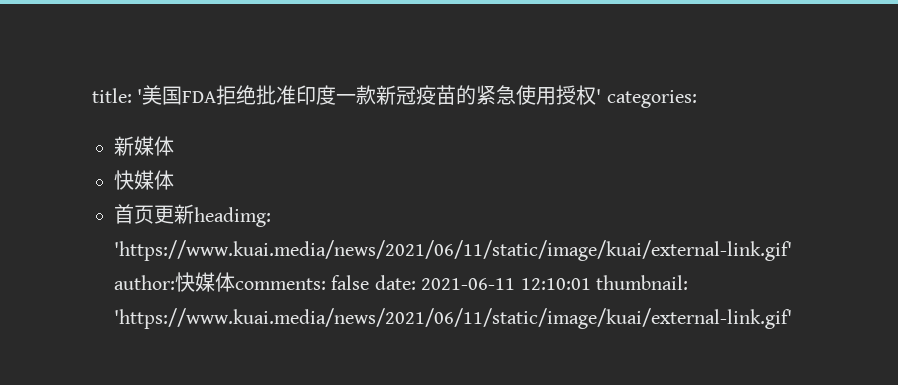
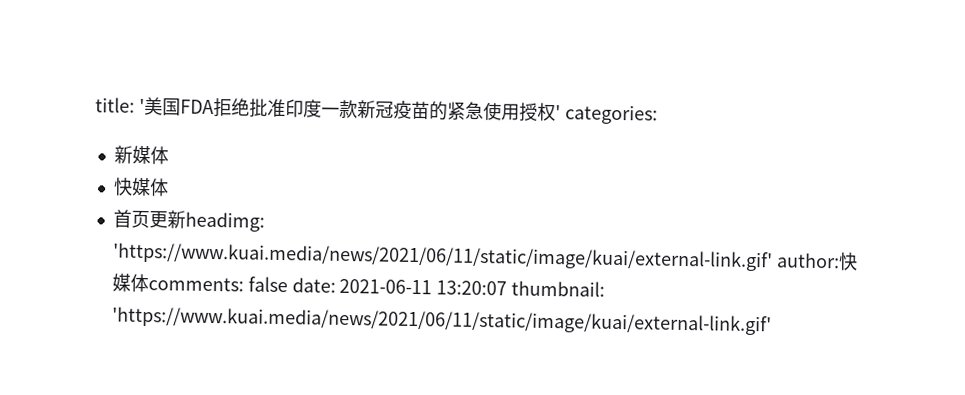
- 首页更新headimg: 'https://www.kuai.media/news/2021/06/11/static/image/kuai/external-link.gif' author:快媒体comments: false date: 2021-06-11 12:10:01 thumbnail: 'https://www.kuai.media/news/2021/06/11/static/image/kuai/external-link.gif'
+ 首页更新headimg: 'https://www.kuai.media/news/2021/06/11/static/image/kuai/external-link.gif' author:快媒体comments: false date: 2021-06-11 13:20:07 thumbnail: 'https://www.kuai.media/news/2021/06/11/static/image/kuai/external-link.gif'

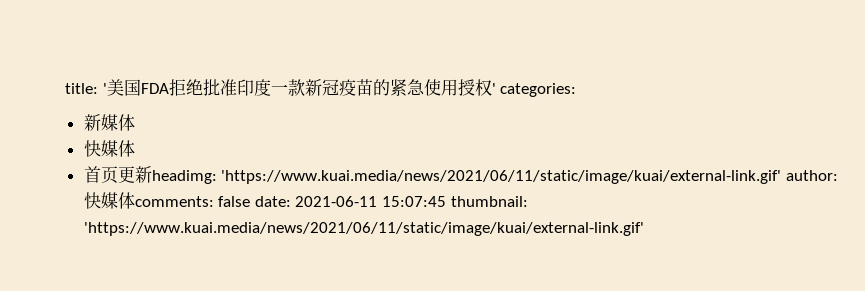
- 首页更新headimg: 'https://www.kuai.media/news/2021/06/11/static/image/kuai/external-link.gif' author:快媒体comments: false date: 2021-06-11 13:20:07 thumbnail: 'https://www.kuai.media/news/2021/06/11/static/image/kuai/external-link.gif'
+ 首页更新headimg: 'https://www.kuai.media/news/2021/06/11/static/image/kuai/external-link.gif' author:快媒体comments: false date: 2021-06-11 15:07:45 thumbnail: 'https://www.kuai.media/news/2021/06/11/static/image/kuai/external-link.gif'

